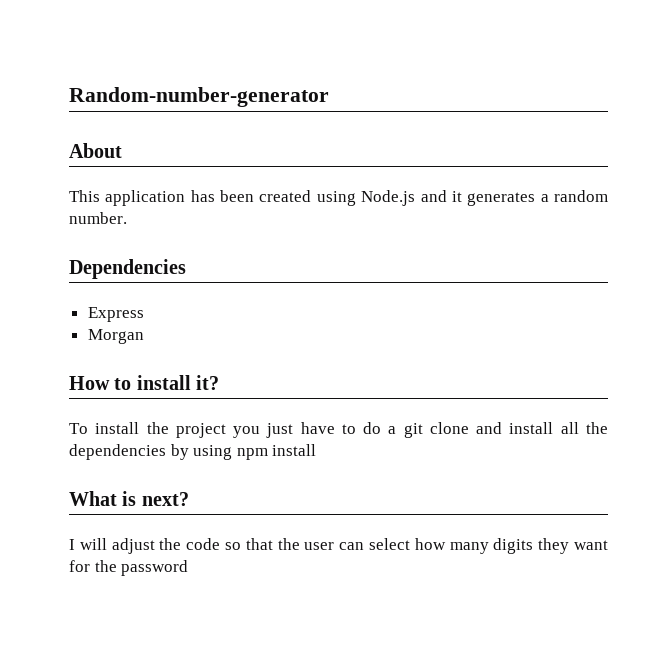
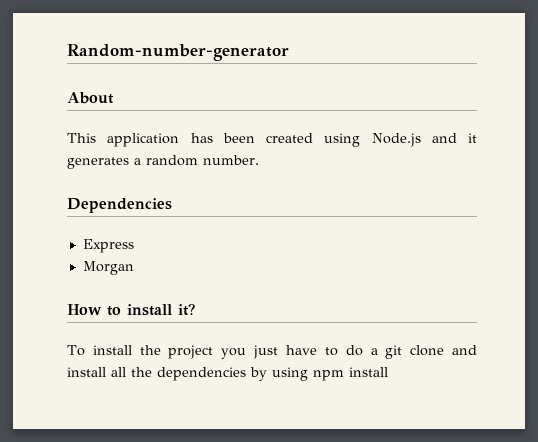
- What is next?
- I will adjust the code so that the user can select how many digits they want for the password

